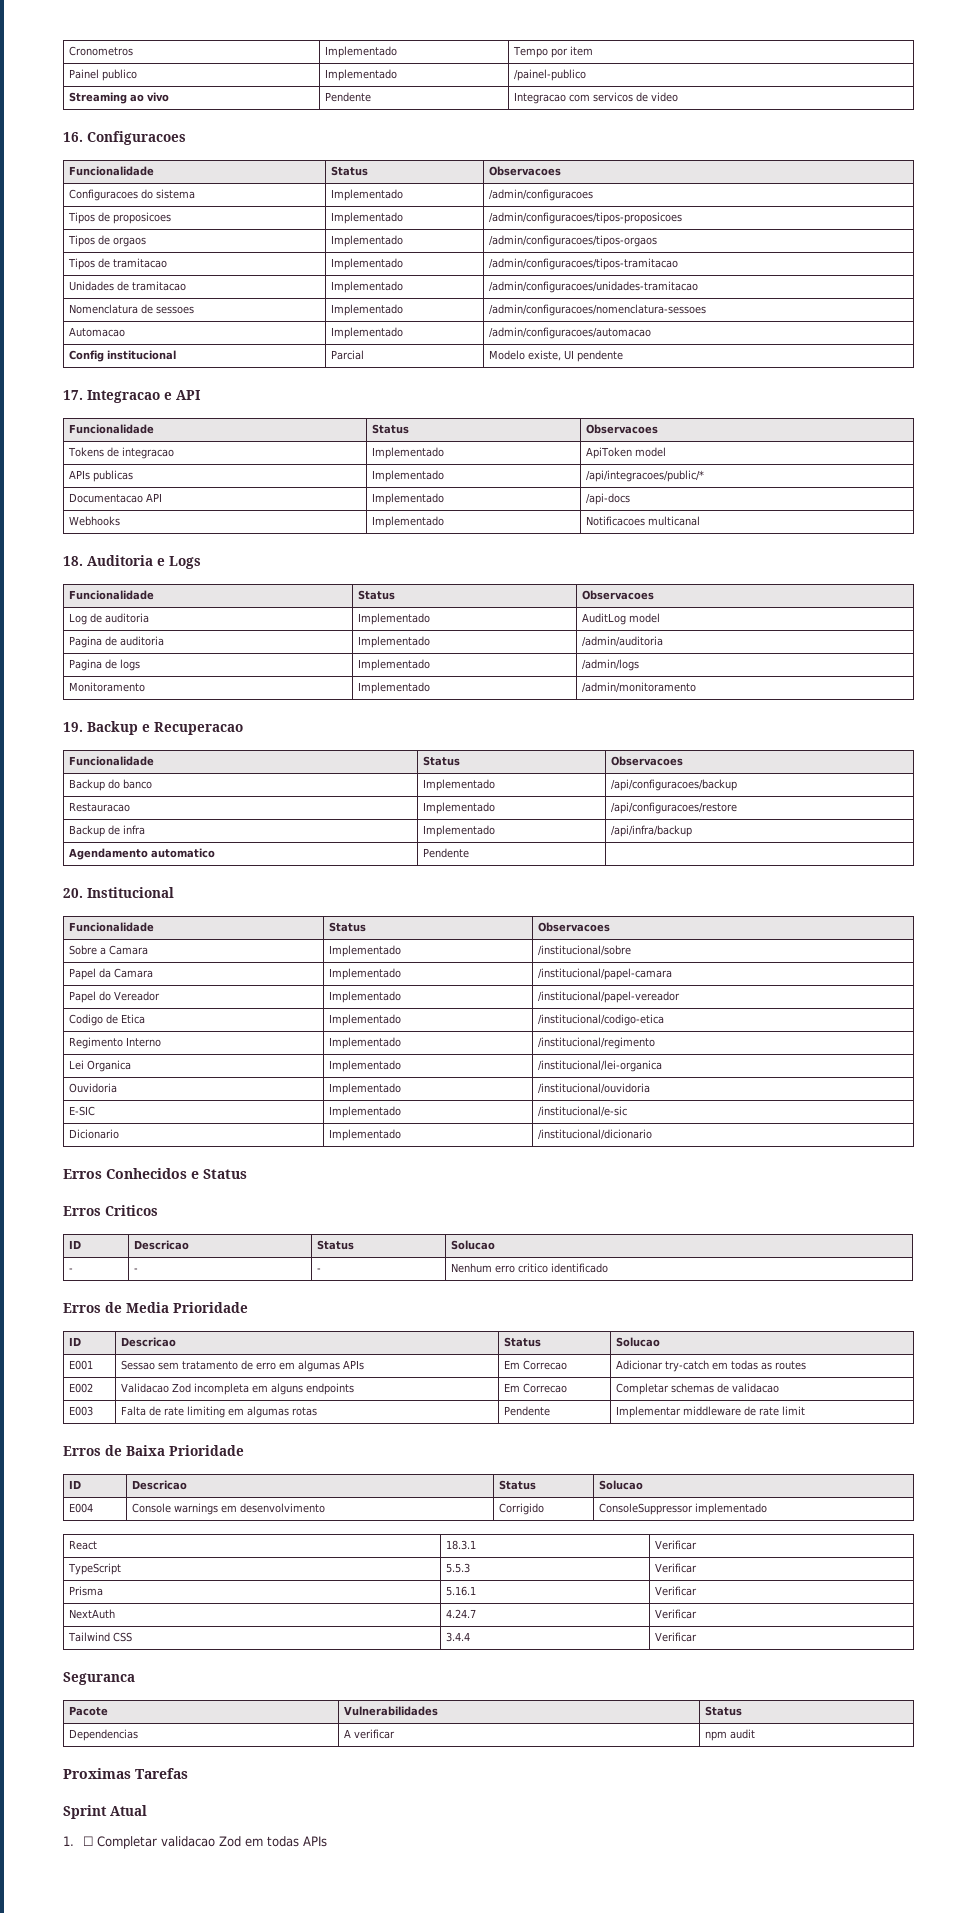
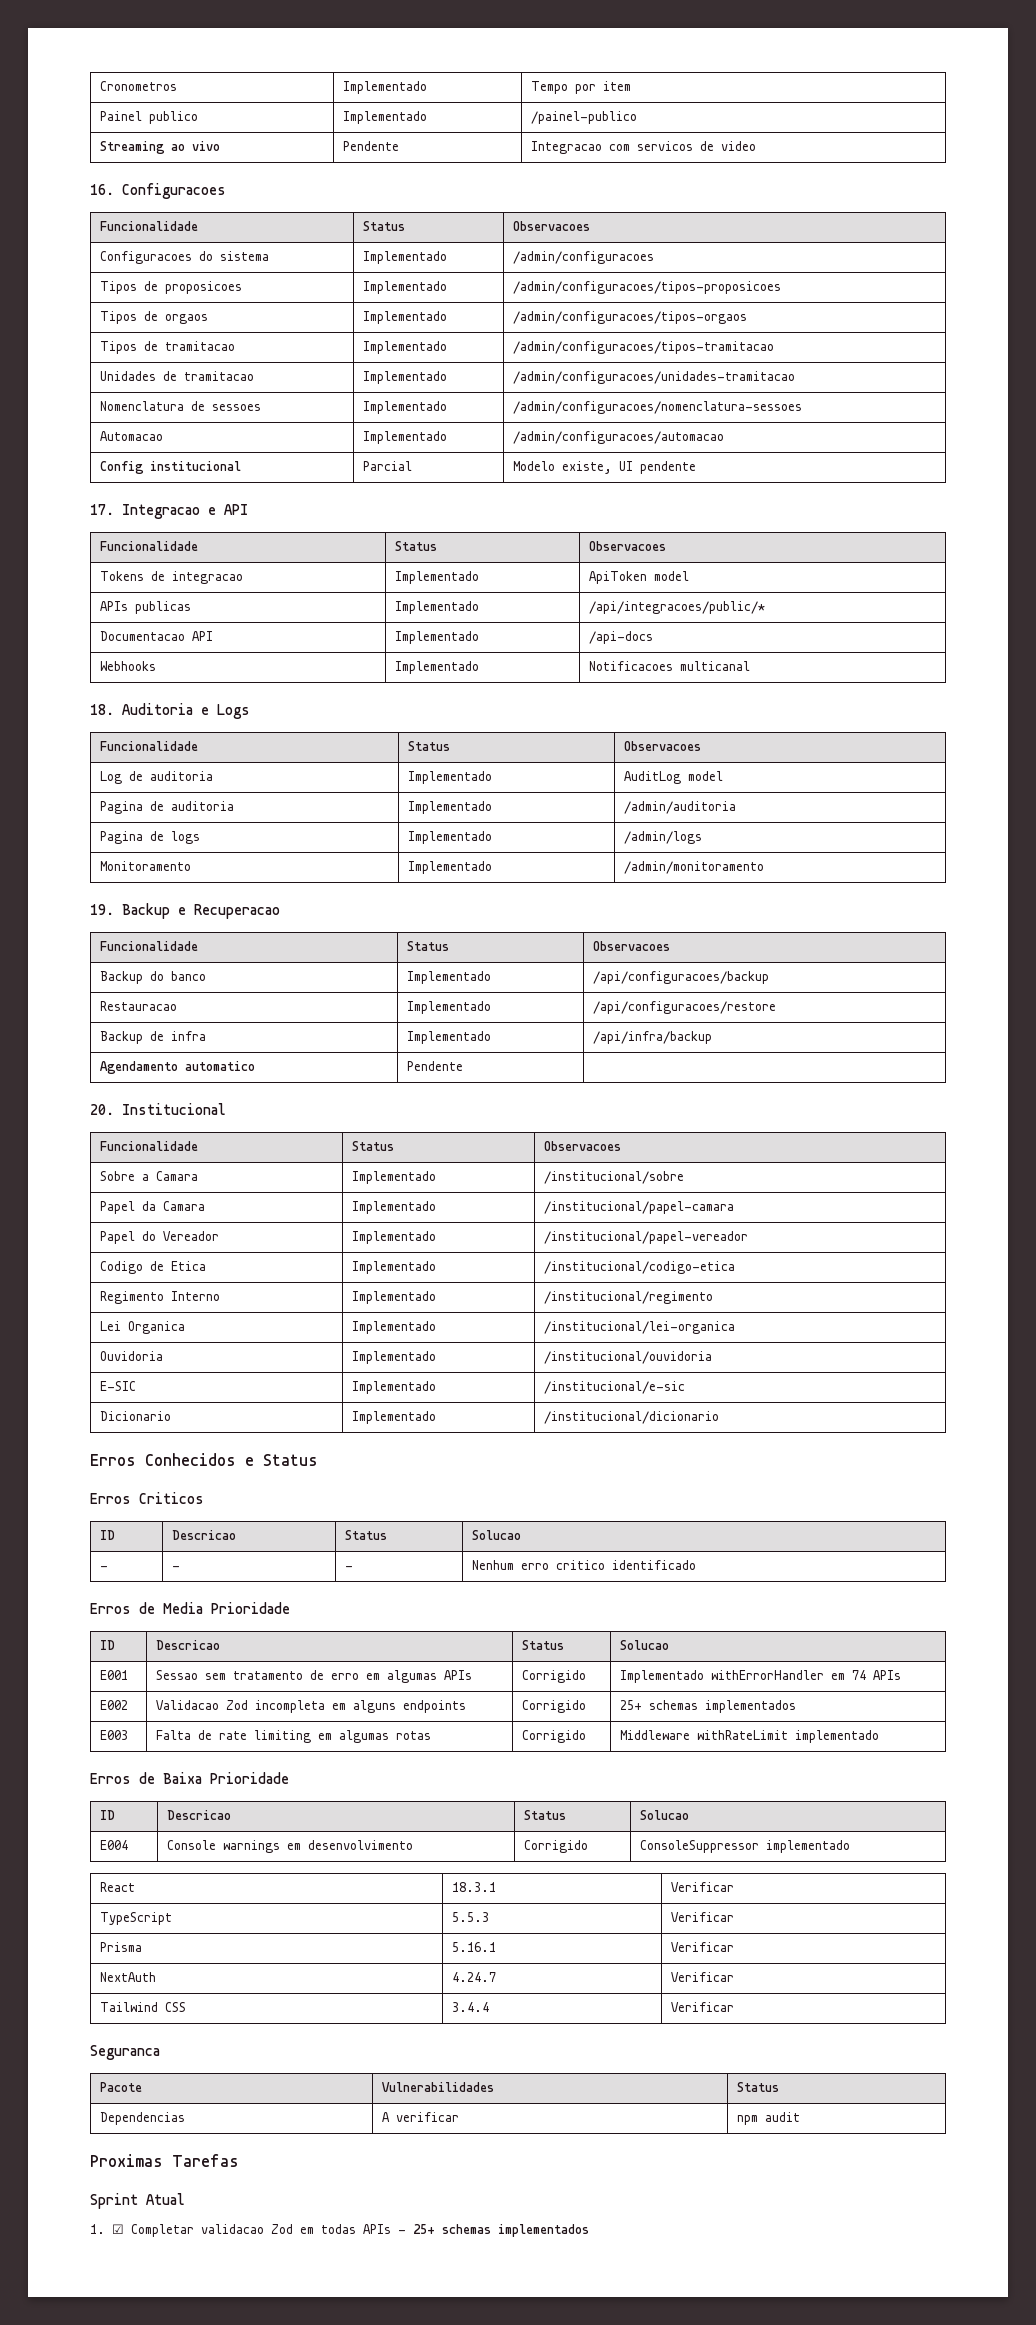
- E001 | Sessao sem tratamento de erro em algumas APIs | Em Correcao | Adicionar try-catch em todas as routes
+ E001 | Sessao sem tratamento de erro em algumas APIs | Corrigido | Implementado withErrorHandler em 74 APIs
- E002 | Validacao Zod incompleta em alguns endpoints | Em Correcao | Completar schemas de validacao
+ E002 | Validacao Zod incompleta em alguns endpoints | Corrigido | 25+ schemas implementados
- E003 | Falta de rate limiting em algumas rotas | Pendente | Implementar middleware de rate limit
+ E003 | Falta de rate limiting em algumas rotas | Corrigido | Middleware withRateLimit implementado
- 1. ☐ Completar validacao Zod em todas APIs
+ 1. ☑ Completar validacao Zod em todas APIs - 25+ schemas implementados

